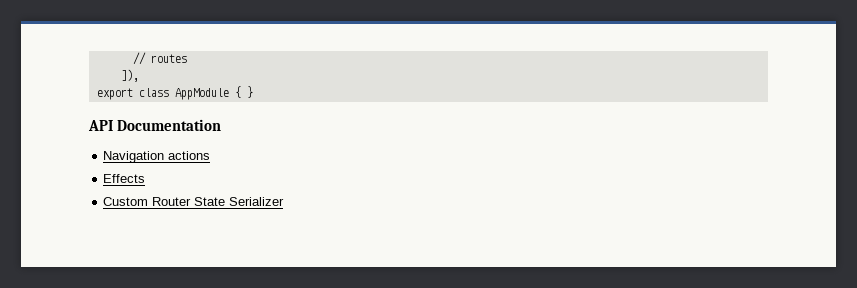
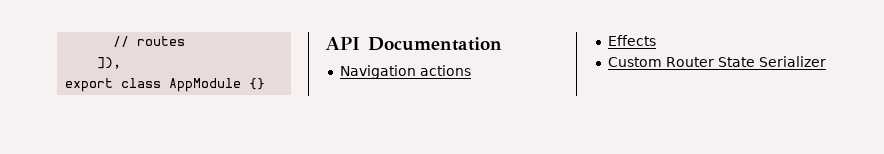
- export class AppModule { }
+ export class AppModule {}

